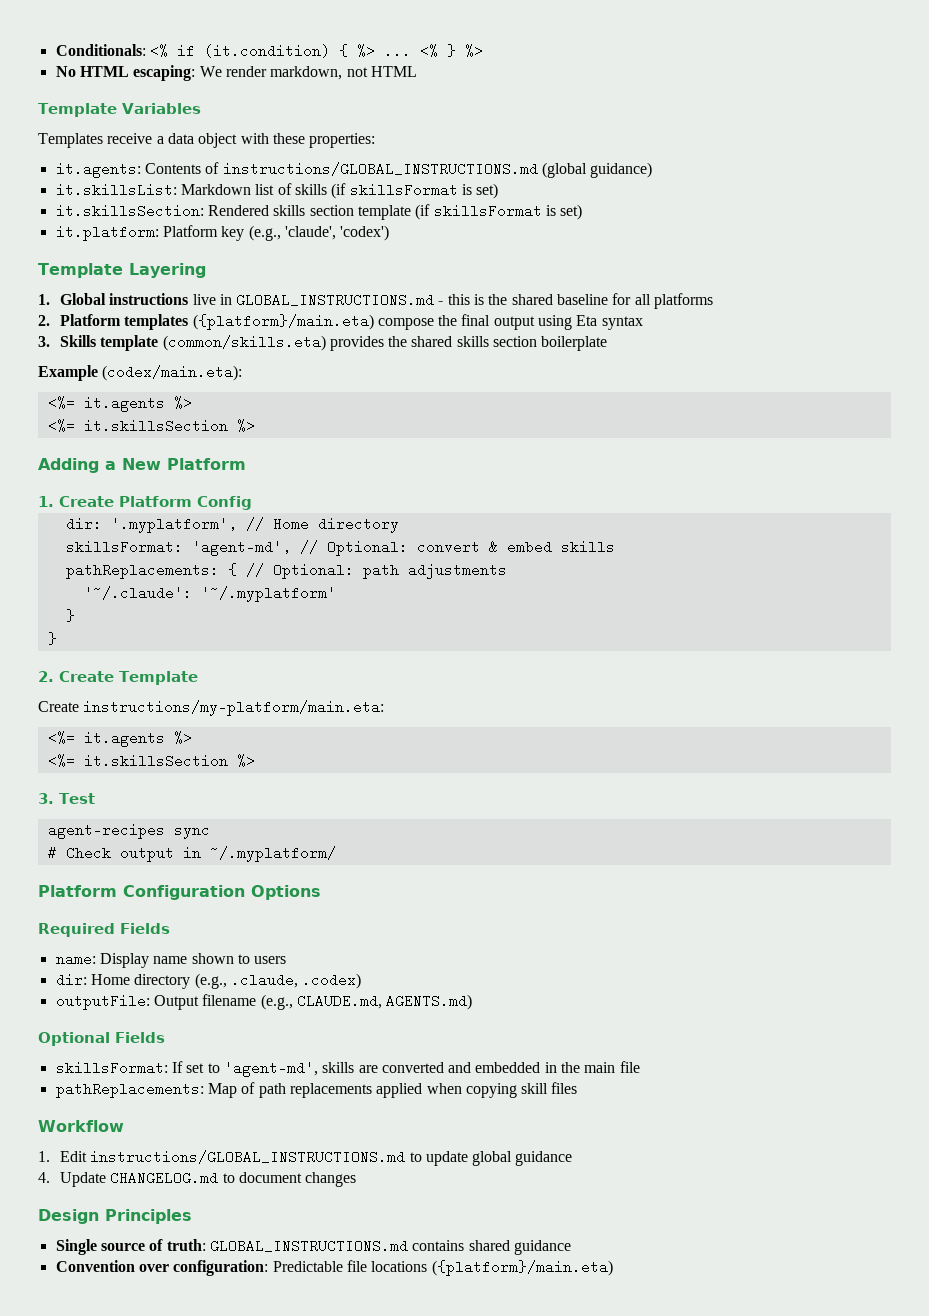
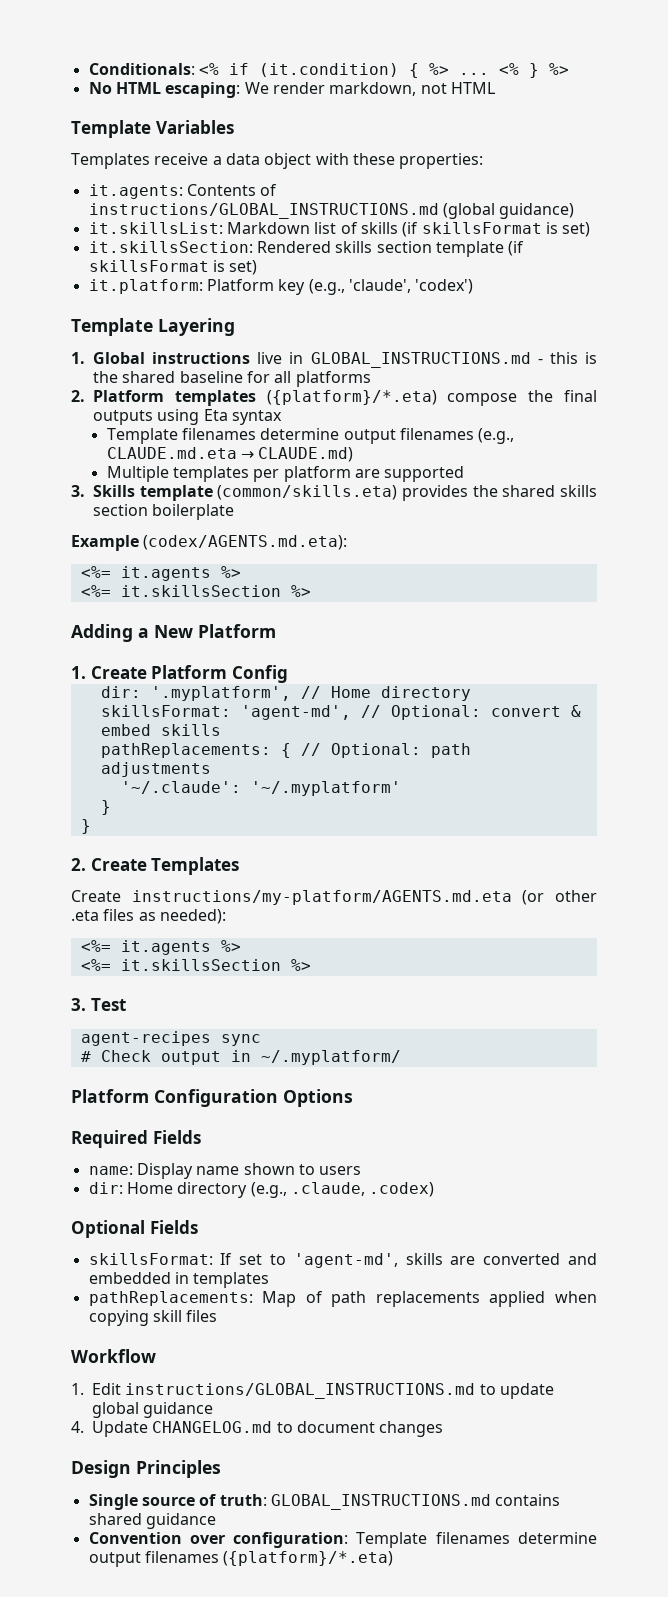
- 2. Platform templates ({platform}/main.eta) compose the final output using Eta syntax
+ 2. Platform templates ({platform}/*.eta) compose the final outputs using Eta syntax
+ Template filenames determine output filenames (e.g., CLAUDE.md.eta → CLAUDE.md)
+ Multiple templates per platform are supported
- Example (codex/main.eta):
+ Example (codex/AGENTS.md.eta):
- 2. Create Template
- Create instructions/my-platform/main.eta:
+ 2. Create Templates
+ Create instructions/my-platform/AGENTS.md.eta (or other .eta files as needed):
- outputFile: Output filename (e.g., CLAUDE.md, AGENTS.md)
- skillsFormat: If set to 'agent-md', skills are converted and embedded in the main file
+ skillsFormat: If set to 'agent-md', skills are converted and embedded in templates
- Convention over configuration: Predictable file locations ({platform}/main.eta)
+ Convention over configuration: Template filenames determine output filenames ({platform}/*.eta)

